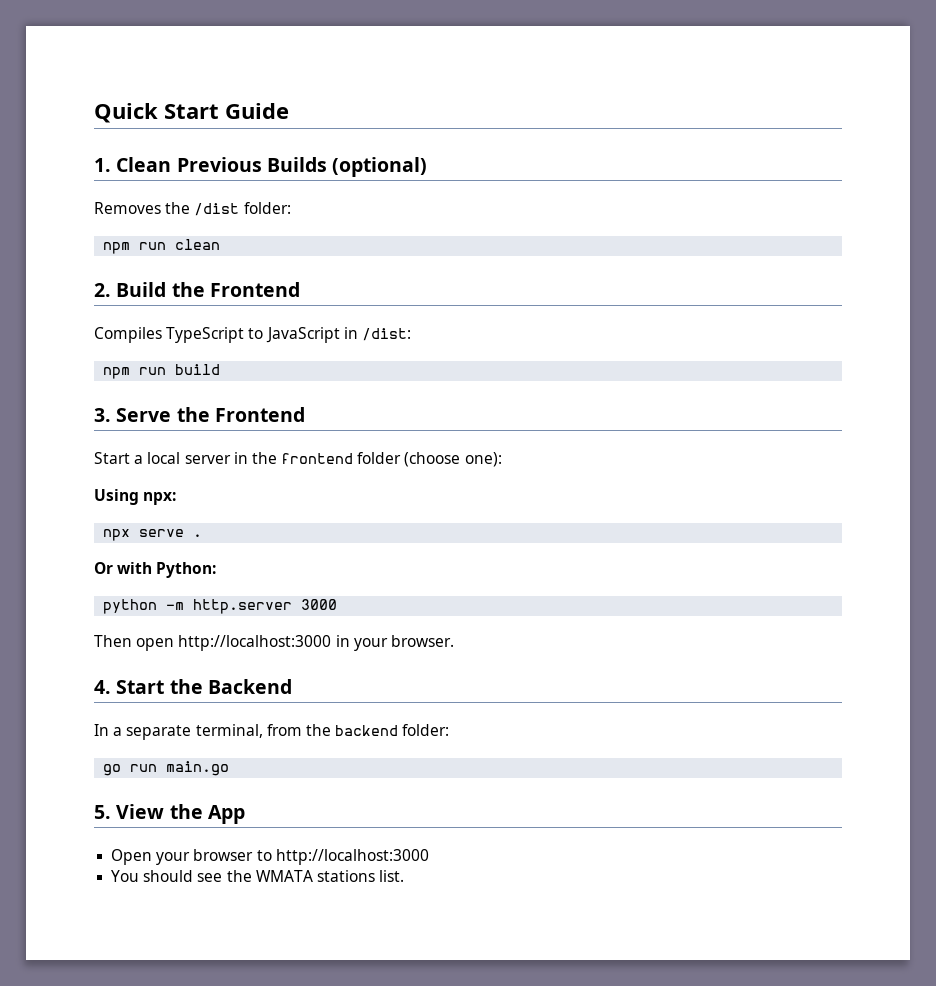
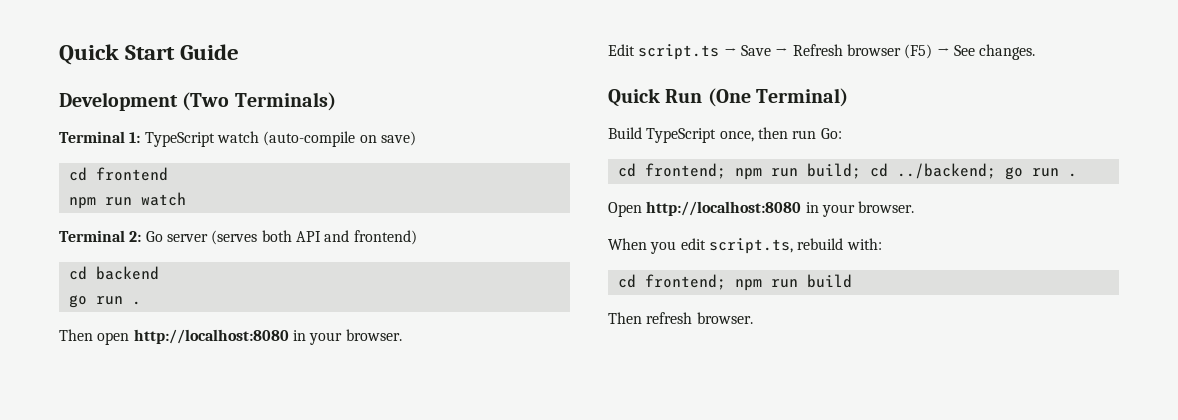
- 1. Clean Previous Builds (optional)
- Removes the /dist folder:
- npm run clean
- 2. Build the Frontend
- Compiles TypeScript to JavaScript in /dist:
- npm run build
- 3. Serve the Frontend
- Start a local server in the frontend folder (choose one):
- Using npx:
- npx serve .
- Or with Python:
- python -m http.server 3000
- Then open http://localhost:3000 in your browser.
- 4. Start the Backend
- In a separate terminal, from the backend folder:
- go run main.go
- 5. View the App
- Open your browser to http://localhost:3000
- You should see the WMATA stations list.
+ Development (Two Terminals)
+ Terminal 1: TypeScript watch (auto-compile on save)
+ cd frontend
+ npm run watch
+ Terminal 2: Go server (serves both API and frontend)
+ cd backend
+ go run .
+ Then open http://localhost:8080 in your browser.
+ Edit script.ts → Save → Refresh browser (F5) → See changes.
+ Quick Run (One Terminal)
+ Build TypeScript once, then run Go:
+ cd frontend; npm run build; cd ../backend; go run .
+ Open http://localhost:8080 in your browser.
+ When you edit script.ts, rebuild with:
+ cd frontend; npm run build
+ Then refresh browser.

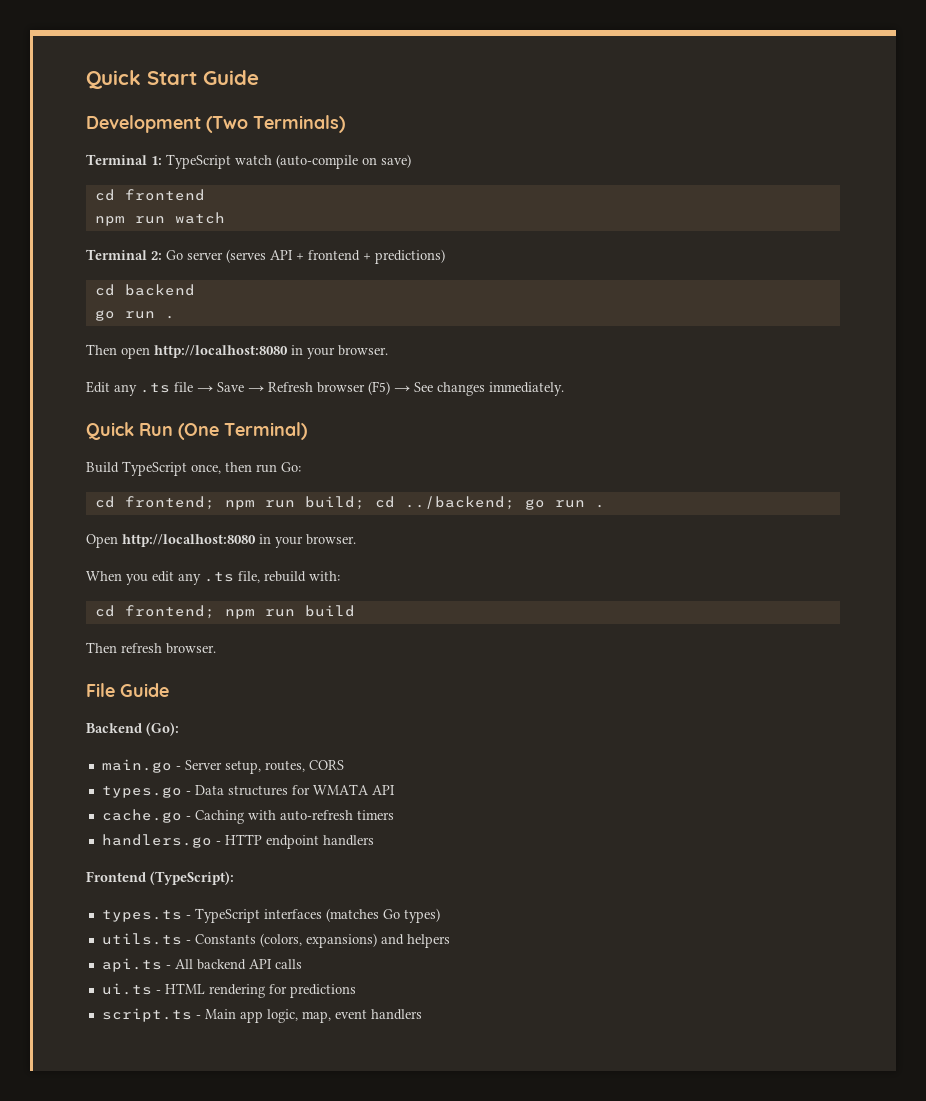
- Terminal 2: Go server (serves both API and frontend)
+ Terminal 2: Go server (serves API + frontend + predictions)
- Edit script.ts → Save → Refresh browser (F5) → See changes.
+ Edit any .ts file → Save → Refresh browser (F5) → See changes immediately.
- When you edit script.ts, rebuild with:
+ When you edit any .ts file, rebuild with:
+ File Guide
+ Backend (Go):
+ main.go - Server setup, routes, CORS
+ types.go - Data structures for WMATA API
+ cache.go - Caching with auto-refresh timers
+ handlers.go - HTTP endpoint handlers
+ Frontend (TypeScript):
+ types.ts - TypeScript interfaces (matches Go types)
+ utils.ts - Constants (colors, expansions) and helpers
+ api.ts - All backend API calls
+ ui.ts - HTML rendering for predictions
+ script.ts - Main app logic, map, event handlers

